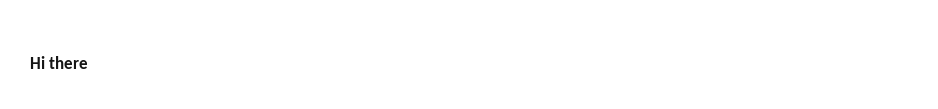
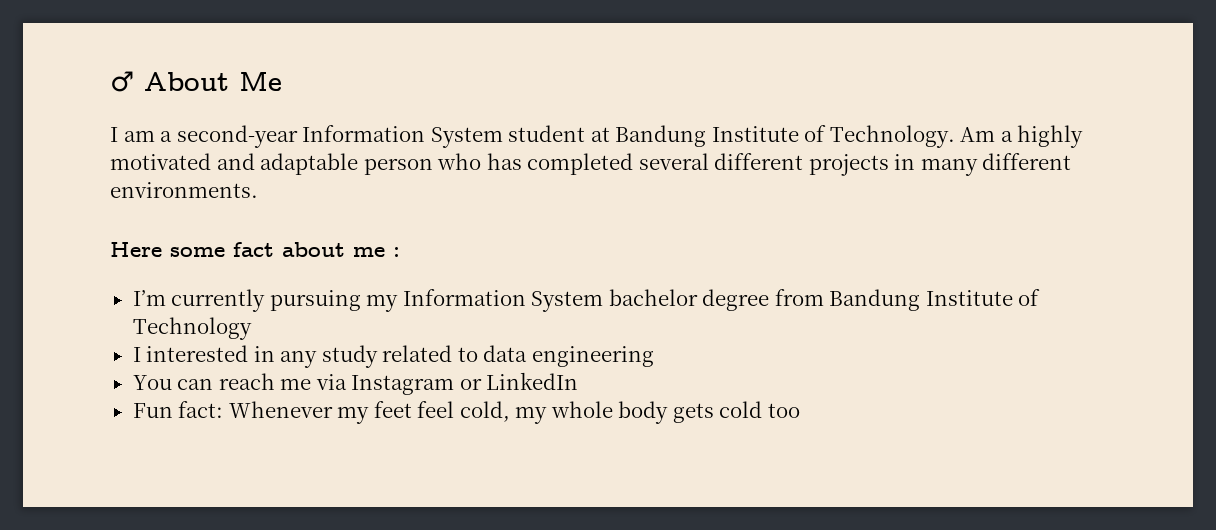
- Hi there
+ ♂ About Me
+ I am a second-year Information System student at Bandung Institute of Technology. Am a highly motivated and adaptable person who has completed several different projects in many different environments.
+ Here some fact about me :
+ I’m currently pursuing my Information System bachelor degree from Bandung Institute of Technology
+ I interested in any study related to data engineering
+ You can reach me via Instagram or LinkedIn
+ Fun fact: Whenever my feet feel cold, my whole body gets cold too

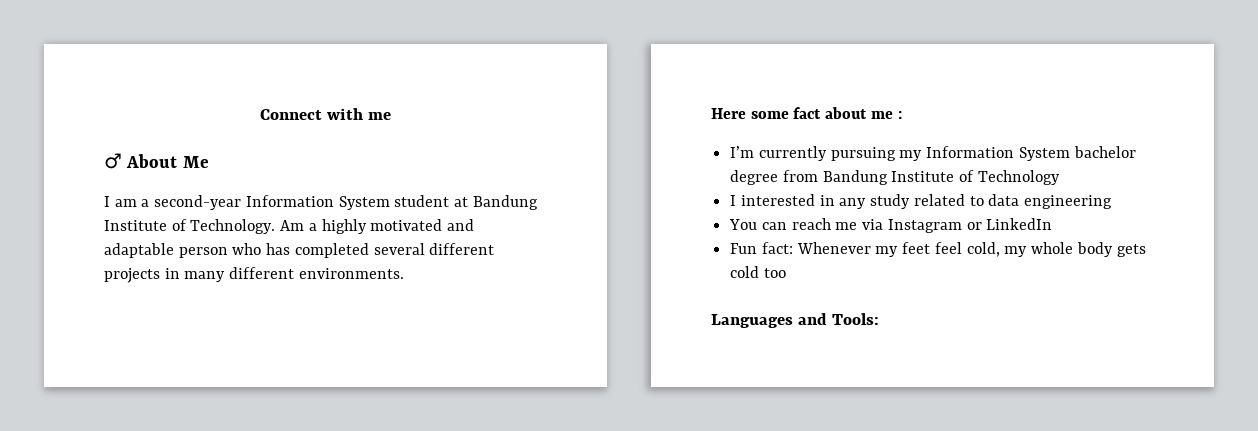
+ Connect with me
+ Languages and Tools:

